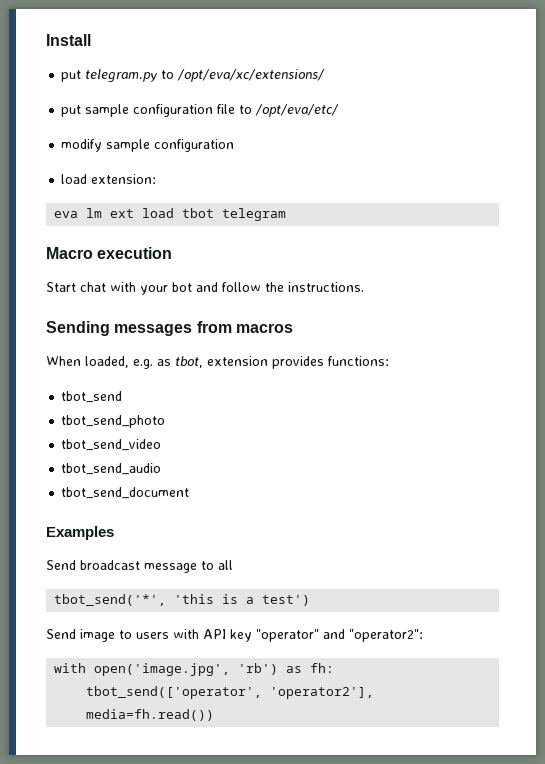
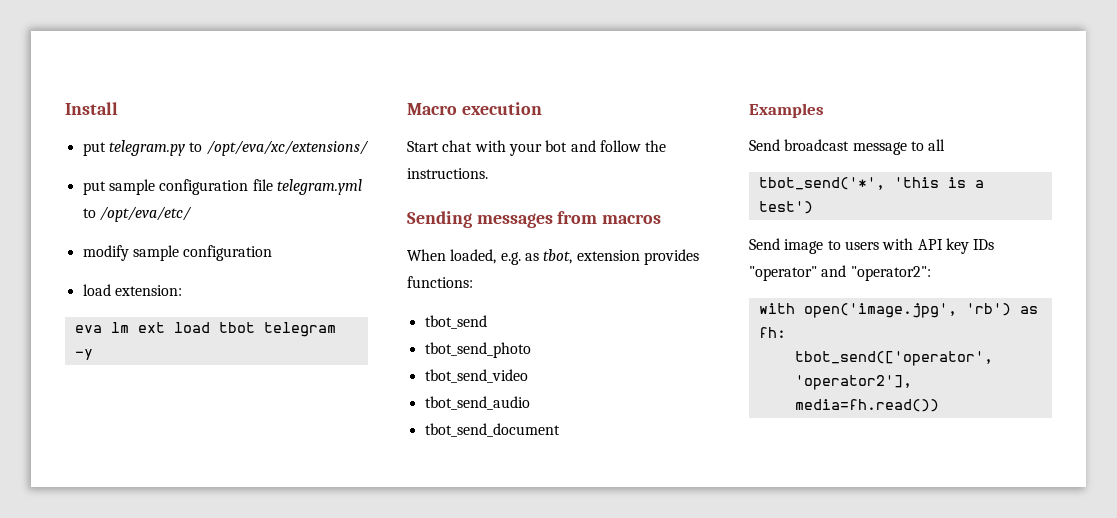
- put sample configuration file to /opt/eva/etc/
+ put sample configuration file telegram.yml to /opt/eva/etc/
- eva lm ext load tbot telegram
+ eva lm ext load tbot telegram -y
- Send image to users with API key "operator" and "operator2":
+ Send image to users with API key IDs "operator" and "operator2":

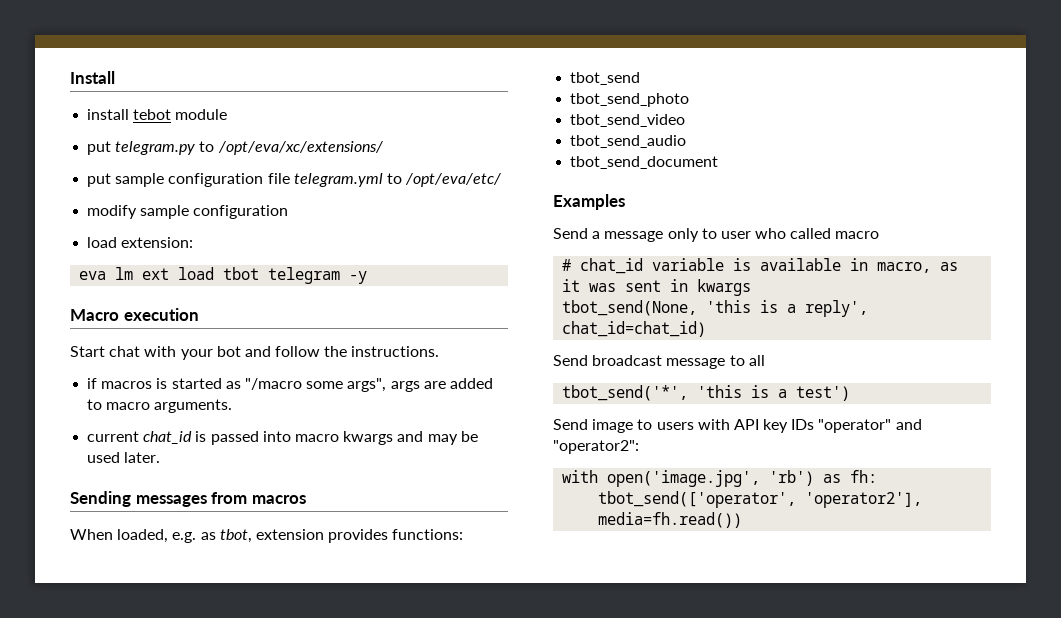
+ install tebot module
+ if macros is started as "/macro some args", args are added to macro arguments.
+ current chat_id is passed into macro kwargs and may be used later.
+ Send a message only to user who called macro
+ # chat_id variable is available in macro, as it was sent in kwargs
+ tbot_send(None, 'this is a reply', chat_id=chat_id)

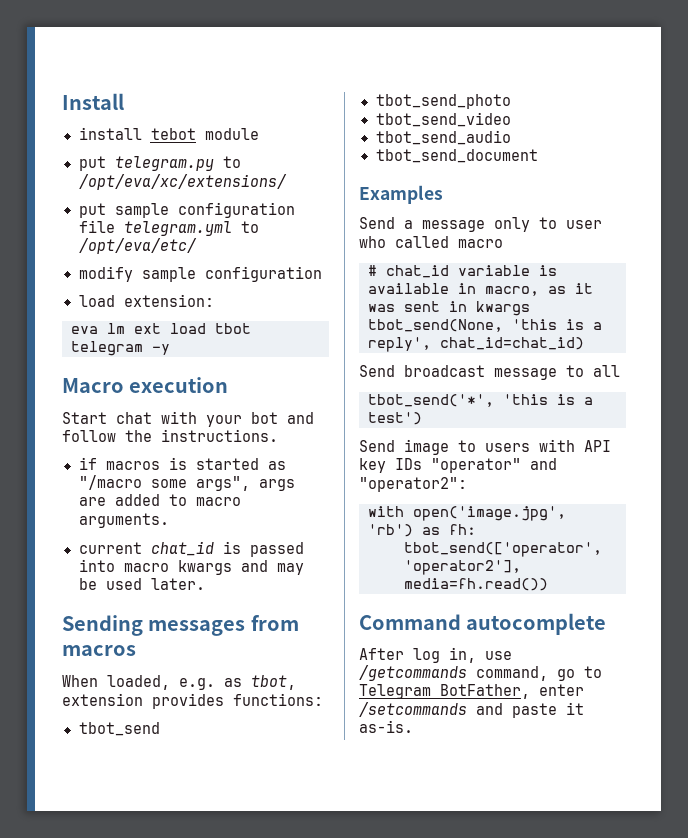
+ Command autocomplete
+ After log in, use /getcommands command, go to Telegram BotFather, enter /setcommands and paste it as-is.

